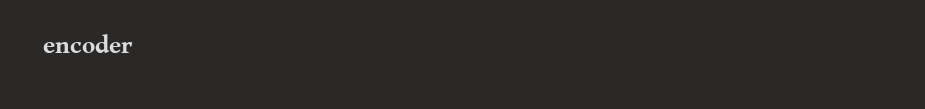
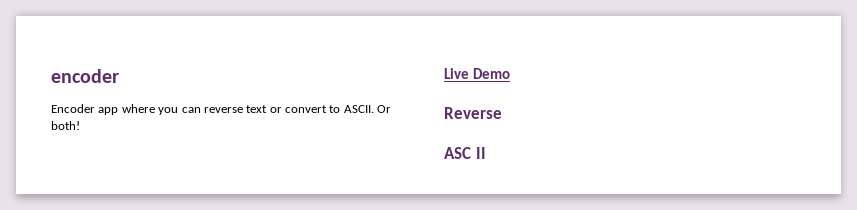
+ Encoder app where you can reverse text or convert to ASCII. Or both!
+ Live Demo
+ Reverse
+ ASC II

